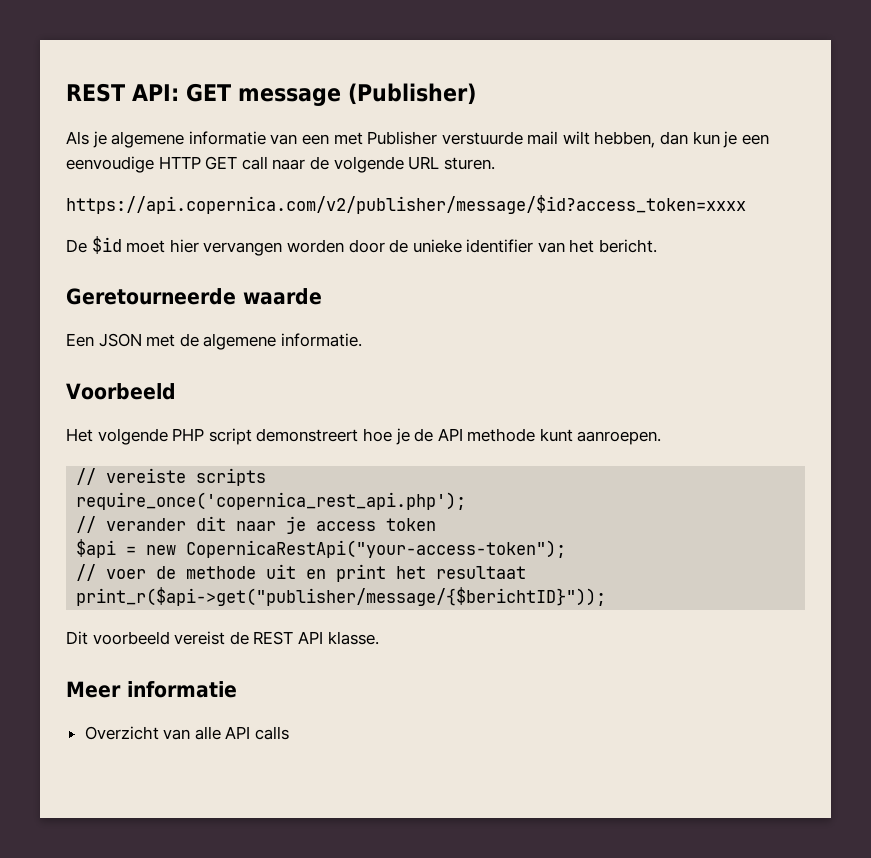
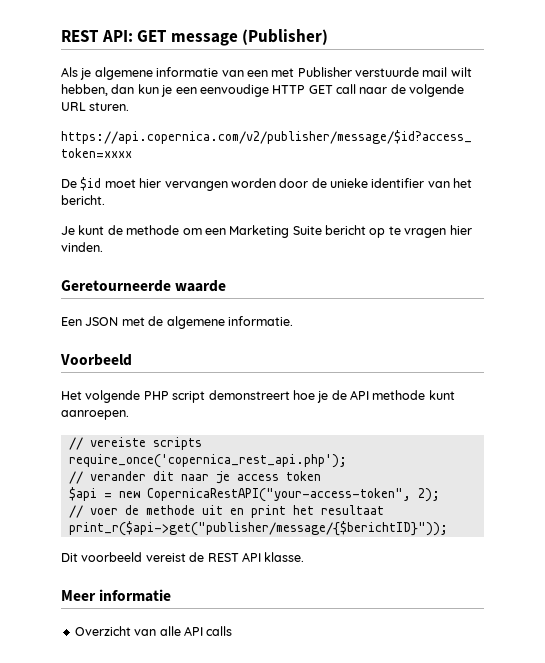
+ Je kunt de methode om een Marketing Suite bericht op te vragen hier vinden.
- $api = new CopernicaRestApi("your-access-token");
+ $api = new CopernicaRestAPI("your-access-token", 2);

